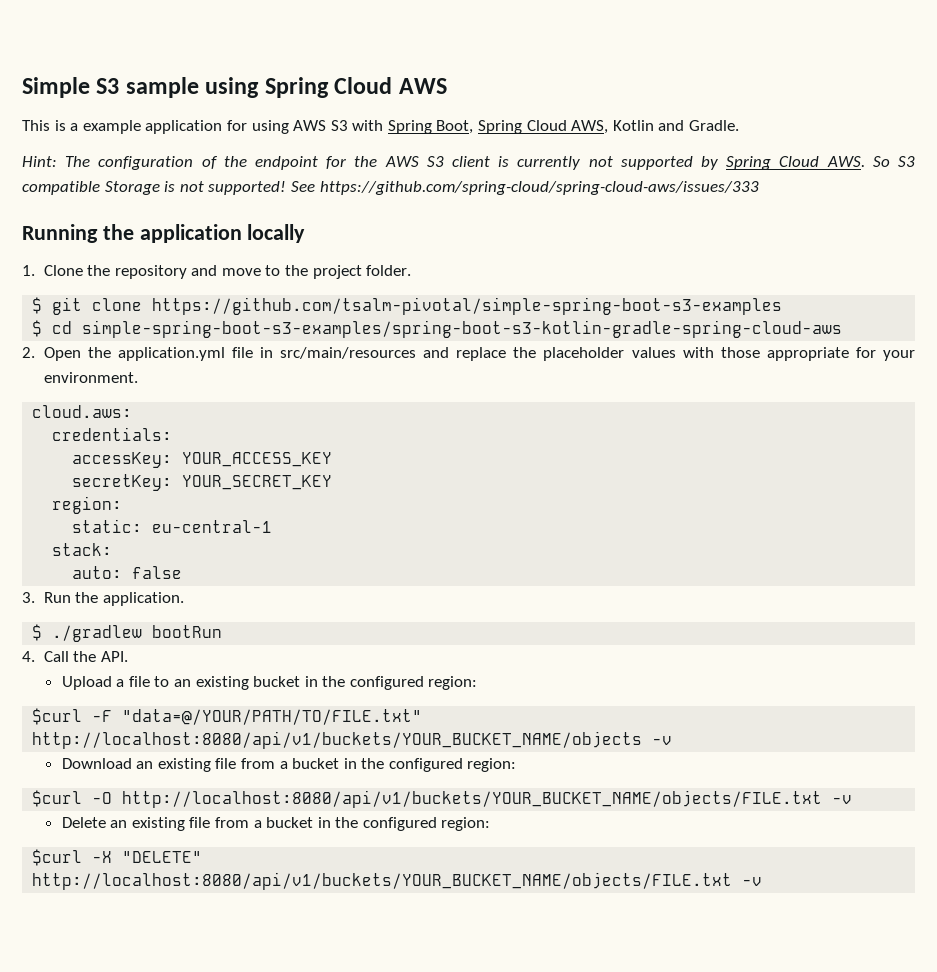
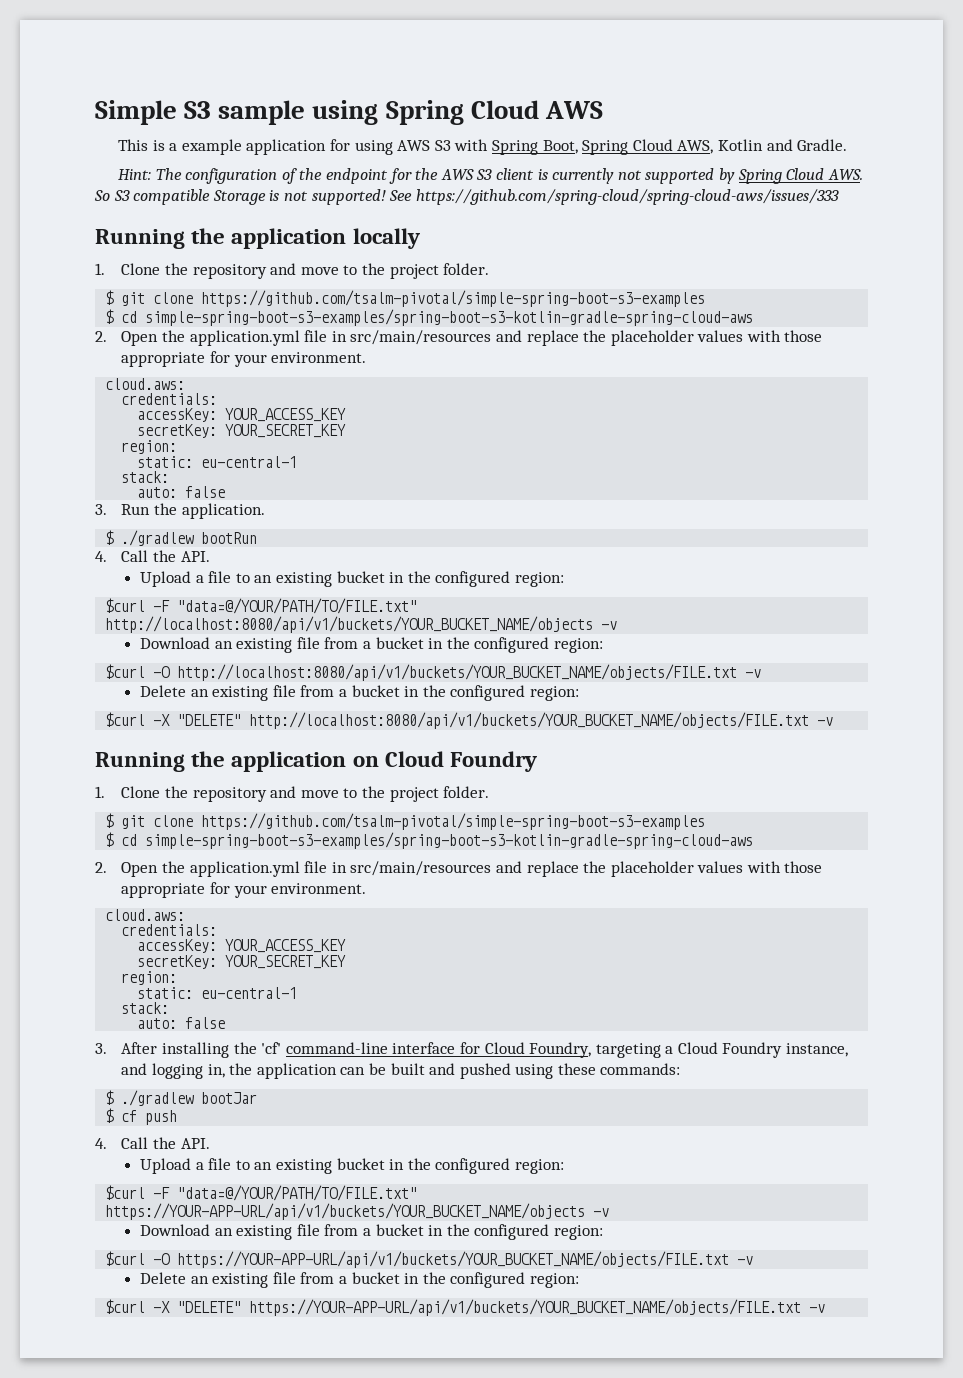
+ Running the application on Cloud Foundry
+ 1. Clone the repository and move to the project folder.
+ $ git clone https://github.com/tsalm-pivotal/simple-spring-boot-s3-examples
+ $ cd simple-spring-boot-s3-examples/spring-boot-s3-kotlin-gradle-spring-cloud-aws
+ 2. Open the application.yml file in src/main/resources and replace the placeholder values with those appropriate for your environment.
+ cloud.aws:
+ credentials:
+ accessKey: YOUR_ACCESS_KEY
+ secretKey: YOUR_SECRET_KEY
+ region:
+ static: eu-central-1
+ stack:
+ auto: false
+ 3. After installing the 'cf' command-line interface for Cloud Foundry, targeting a Cloud Foundry instance, and logging in, the application can be built and pushed using these commands:
+ $ ./gradlew bootJar
+ $ cf push
+ 4. Call the API.
+ Upload a file to an existing bucket in the configured region:
+ $curl -F "data=@/YOUR/PATH/TO/FILE.txt" https://YOUR-APP-URL/api/v1/buckets/YOUR_BUCKET_NAME/objects -v
+ Download an existing file from a bucket in the configured region:
+ $curl -O https://YOUR-APP-URL/api/v1/buckets/YOUR_BUCKET_NAME/objects/FILE.txt -v
+ Delete an existing file from a bucket in the configured region:
+ $curl -X "DELETE" https://YOUR-APP-URL/api/v1/buckets/YOUR_BUCKET_NAME/objects/FILE.txt -v

